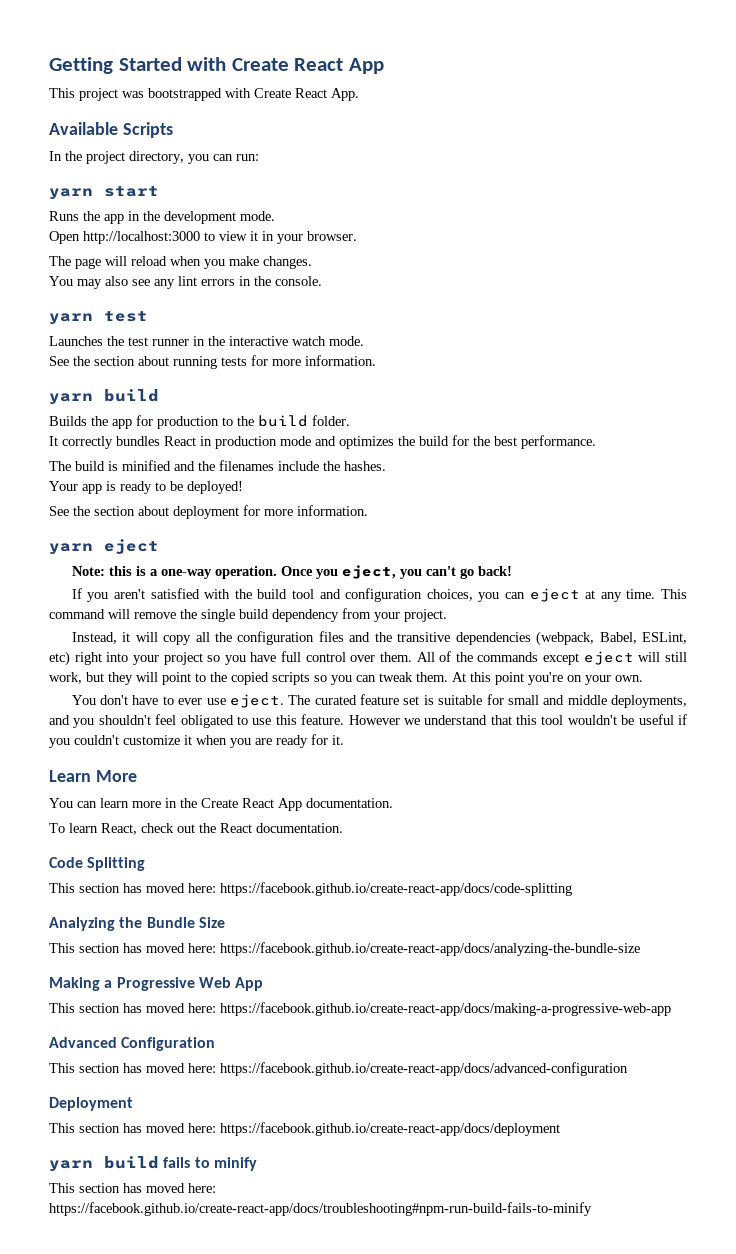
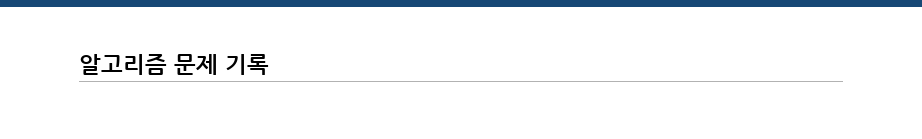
- Getting Started with Create React App
- This project was bootstrapped with Create React App.
- Available Scripts
- In the project directory, you can run:
- yarn start
- Runs the app in the development mode.
- Open http://localhost:3000 to view it in your browser.
- The page will reload when you make changes.
- You may also see any lint errors in the console.
- yarn test
- Launches the test runner in the interactive watch mode.
- See the section about running tests for more information.
- yarn build
- Builds the app for production to the build folder.
- It correctly bundles React in production mode and optimizes the build for the best performance.
- The build is minified and the filenames include the hashes.
- Your app is ready to be deployed!
- See the section about deployment for more information.
- yarn eject
- Note: this is a one-way operation. Once you eject, you can't go back!
- If you aren't satisfied with the build tool and configuration choices, you can eject at any time. This command will remove the single build dependency from your project.
- Instead, it will copy all the configuration files and the transitive dependencies (webpack, Babel, ESLint, etc) right into your project so you have full control over them. All of the commands except eject will still work, but they will point to the copied scripts so you can tweak them. At this point you're on your own.
- You don't have to ever use eject. The curated feature set is suitable for small and middle deployments, and you shouldn't feel obligated to use this feature. However we understand that this tool wouldn't be useful if you couldn't customize it when you are ready for it.
- Learn More
- You can learn more in the Create React App documentation.
- To learn React, check out the React documentation.
- Code Splitting
- This section has moved here: https://facebook.github.io/create-react-app/docs/code-splitting
- Analyzing the Bundle Size
- This section has moved here: https://facebook.github.io/create-react-app/docs/analyzing-the-bundle-size
- Making a Progressive Web App
- This section has moved here: https://facebook.github.io/create-react-app/docs/making-a-progressive-web-app
- Advanced Configuration
- This section has moved here: https://facebook.github.io/create-react-app/docs/advanced-configuration
- Deployment
- This section has moved here: https://facebook.github.io/create-react-app/docs/deployment
- yarn build fails to minify
- This section has moved here: https://facebook.github.io/create-react-app/docs/troubleshooting#npm-run-build-fails-to-minify
+ 알고리즘 문제 기록

